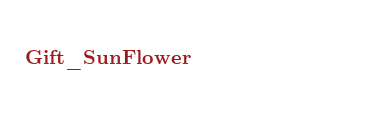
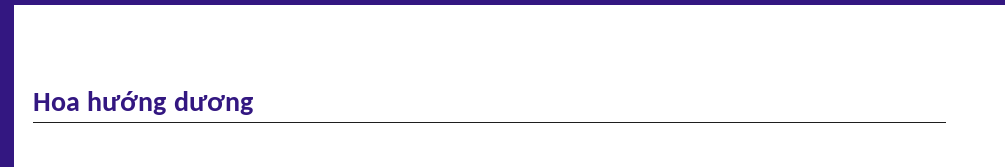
- Gift_SunFlower
+ Hoa hướng dương

